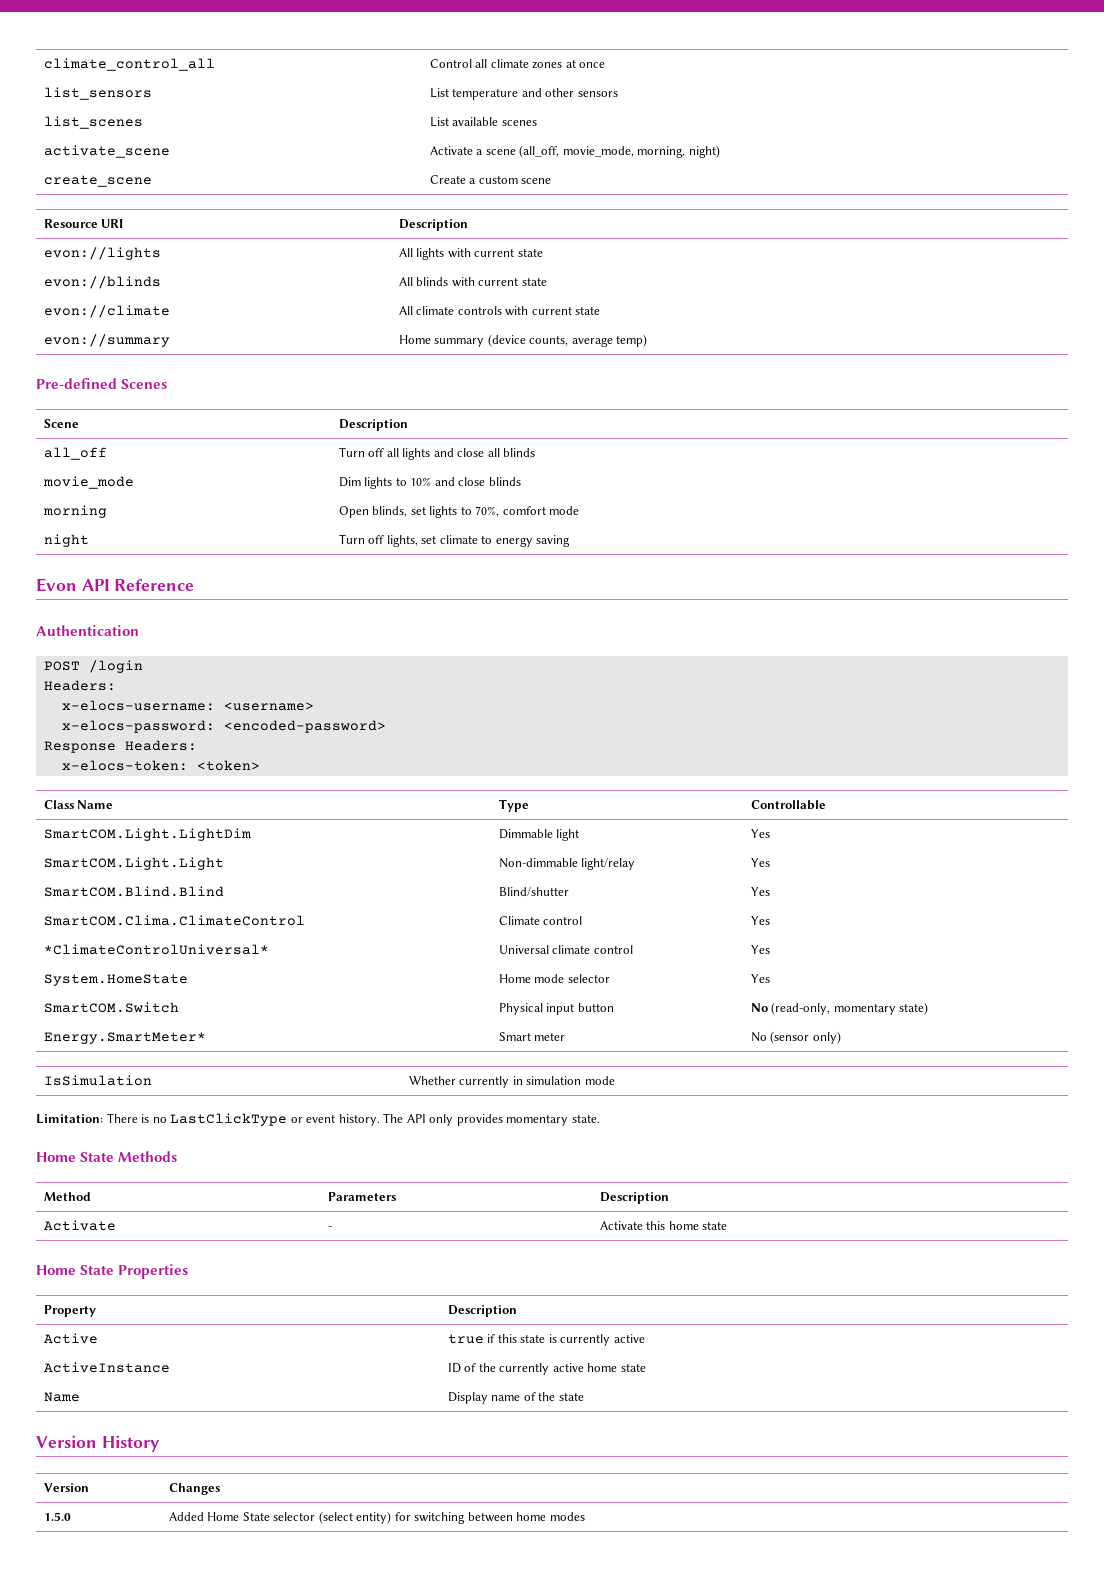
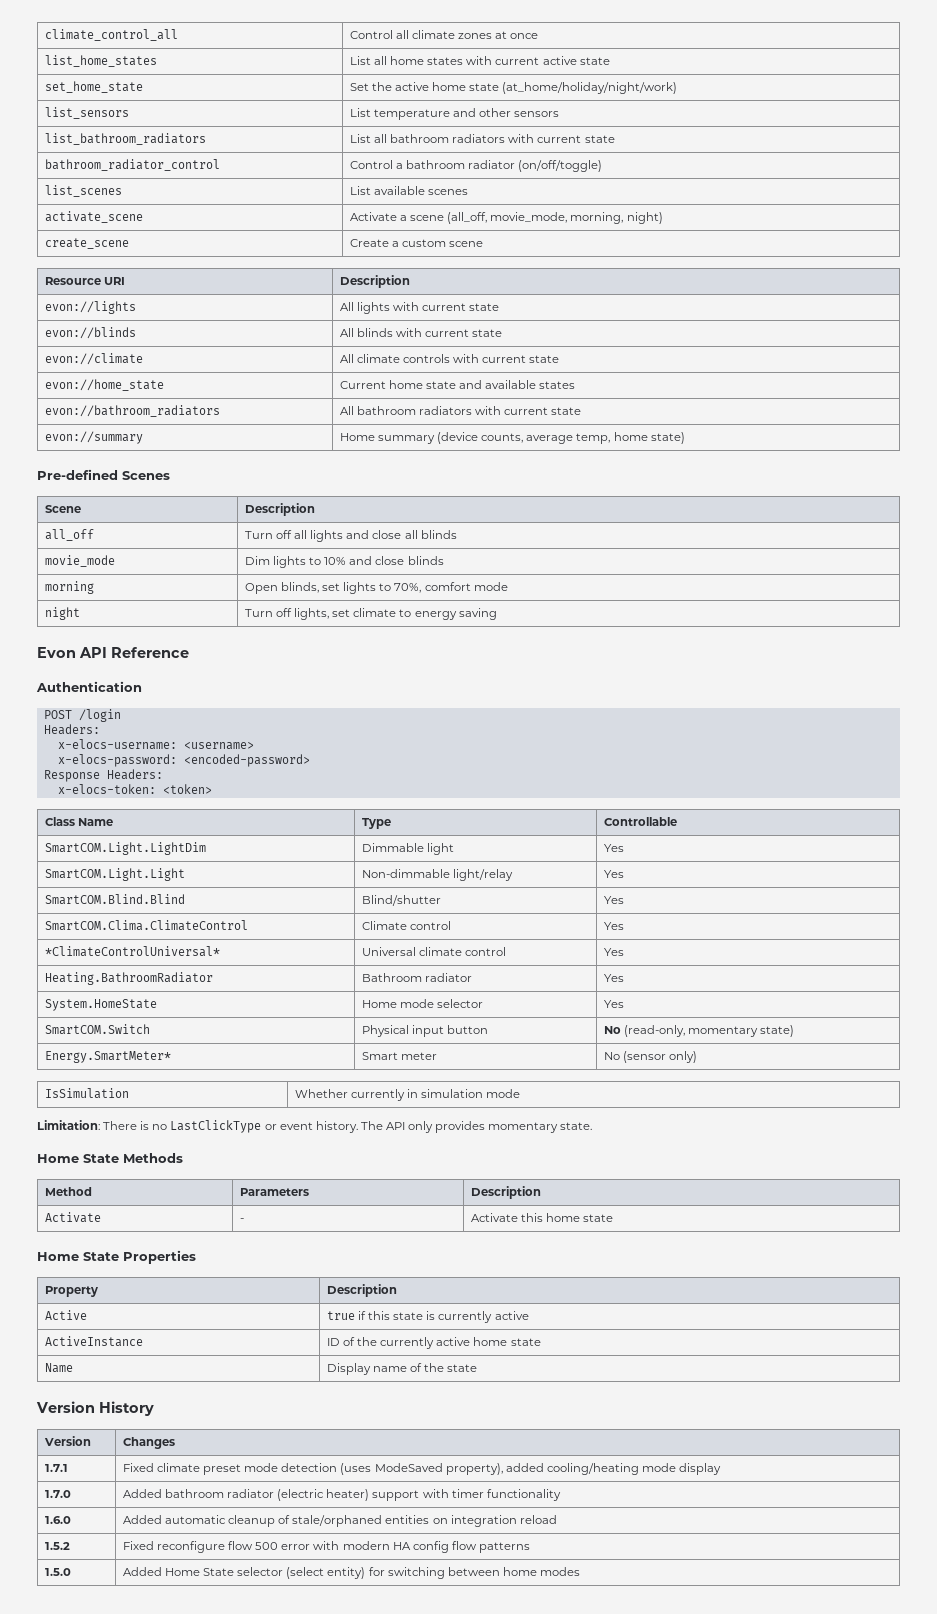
+ list_home_states | List all home states with current active state
+ set_home_state | Set the active home state (at_home/holiday/night/work)
+ list_bathroom_radiators | List all bathroom radiators with current state
+ bathroom_radiator_control | Control a bathroom radiator (on/off/toggle)
+ evon://home_state | Current home state and available states
+ evon://bathroom_radiators | All bathroom radiators with current state
- evon://summary | Home summary (device counts, average temp)
+ evon://summary | Home summary (device counts, average temp, home state)
+ Heating.BathroomRadiator | Bathroom radiator | Yes
+ 1.7.1 | Fixed climate preset mode detection (uses ModeSaved property), added cooling/heating mode display
+ 1.7.0 | Added bathroom radiator (electric heater) support with timer functionality
+ 1.6.0 | Added automatic cleanup of stale/orphaned entities on integration reload
+ 1.5.2 | Fixed reconfigure flow 500 error with modern HA config flow patterns

